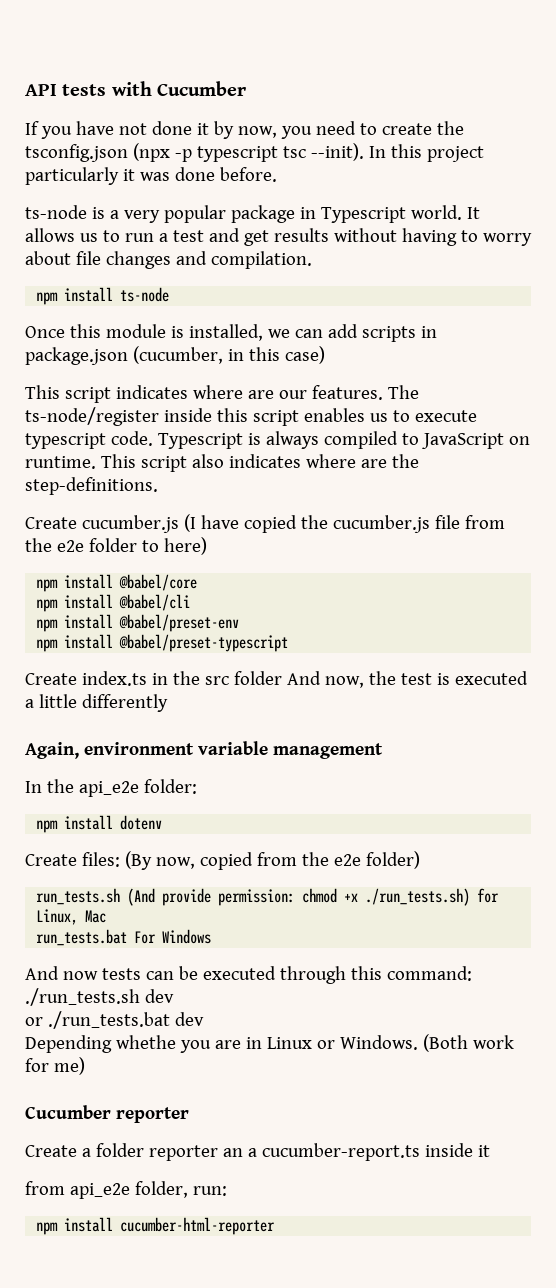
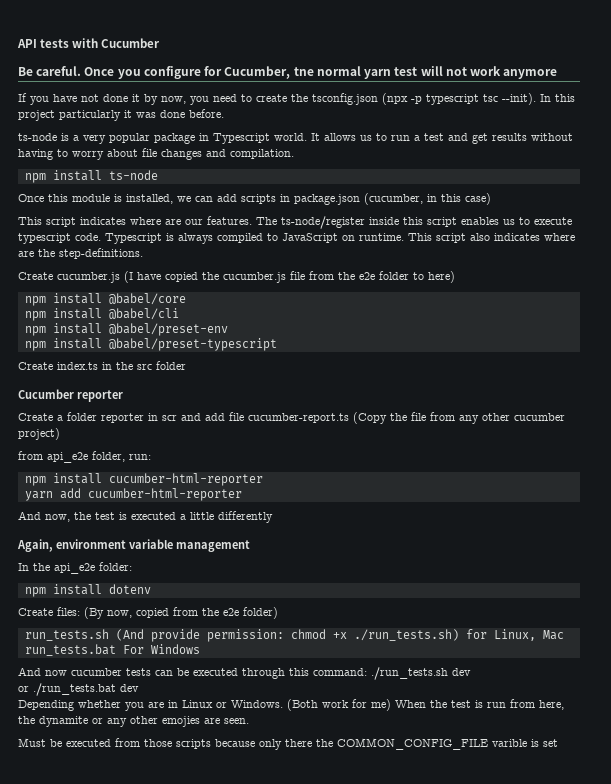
+ Be careful. Once you configure for Cucumber, tne normal yarn test will not work anymore
- Create index.ts in the src folder And now, the test is executed a little differently
+ Create index.ts in the src folder
+ Cucumber reporter
+ Create a folder reporter in scr and add file cucumber-report.ts (Copy the file from any other cucumber project)
+ from api_e2e folder, run:
+ npm install cucumber-html-reporter
+ yarn add cucumber-html-reporter
+ And now, the test is executed a little differently
- And now tests can be executed through this command: ./run_tests.sh dev
+ And now cucumber tests can be executed through this command: ./run_tests.sh dev
- Depending whethe you are in Linux or Windows.
+ Depending whether you are in Linux or Windows.
- (Both work for me)
- Cucumber reporter
- Create a folder reporter an a cucumber-report.ts inside it
- from api_e2e folder, run:
- npm install cucumber-html-reporter
+ (Both work for me) When the test is run from here, the dynamite or any other emojies are seen.
+ Must be executed from those scripts because only there the COMMON_CONFIG_FILE varible is set

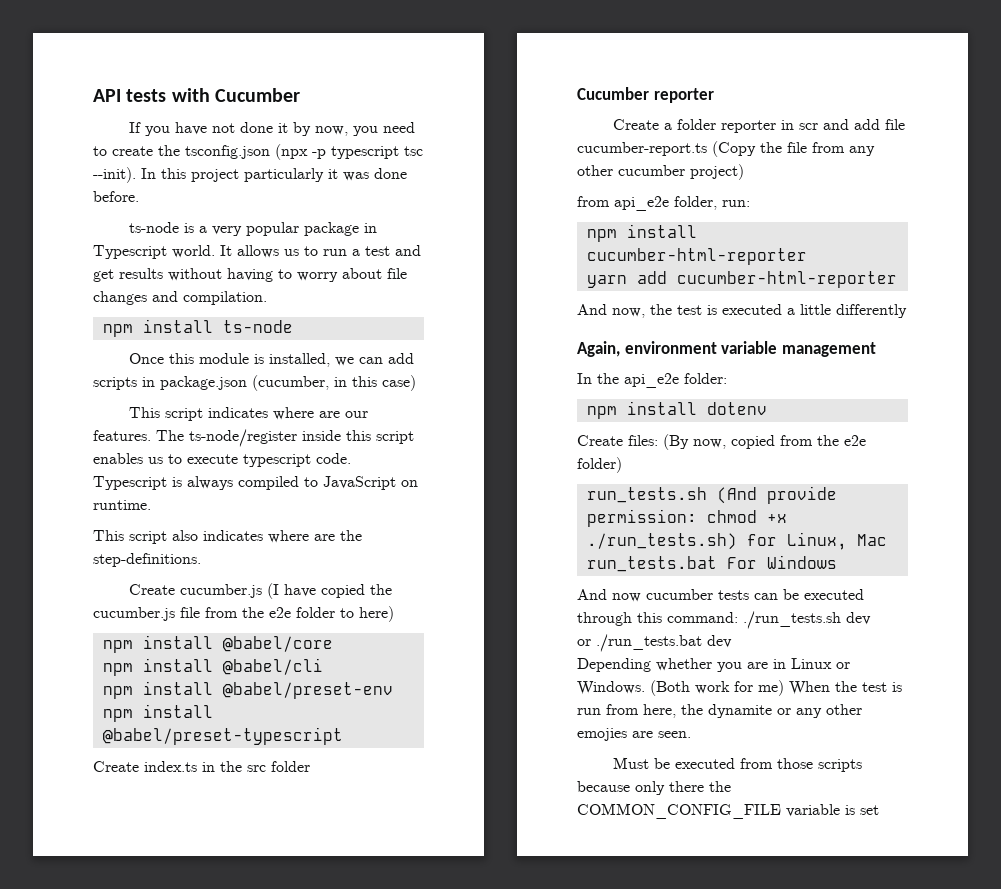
- Be careful. Once you configure for Cucumber, tne normal yarn test will not work anymore
- Typescript is always compiled to JavaScript on runtime. This script also indicates where are the step-definitions.
+ Typescript is always compiled to JavaScript on runtime.
+ This script also indicates where are the step-definitions.
- Must be executed from those scripts because only there the COMMON_CONFIG_FILE varible is set
+ Must be executed from those scripts because only there the COMMON_CONFIG_FILE variable is set

